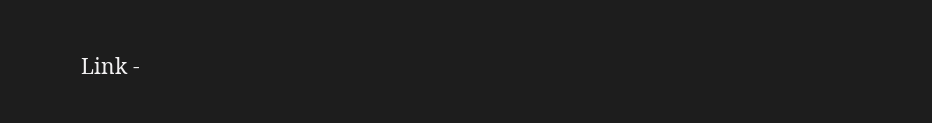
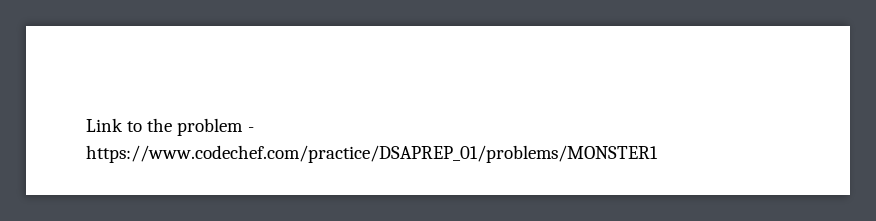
- Link -
+ Link to the problem - https://www.codechef.com/practice/DSAPREP_01/problems/MONSTER1

